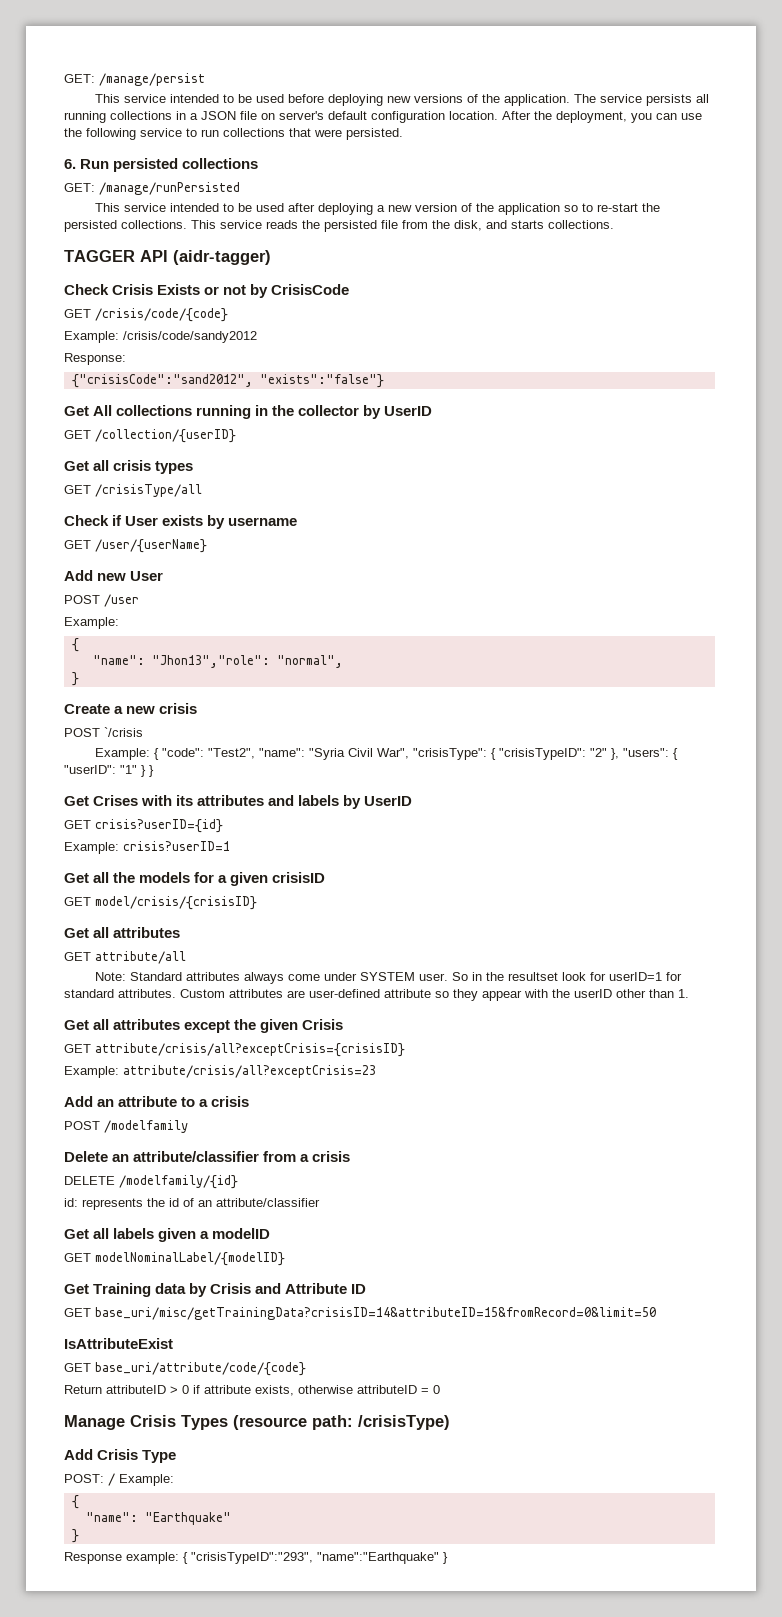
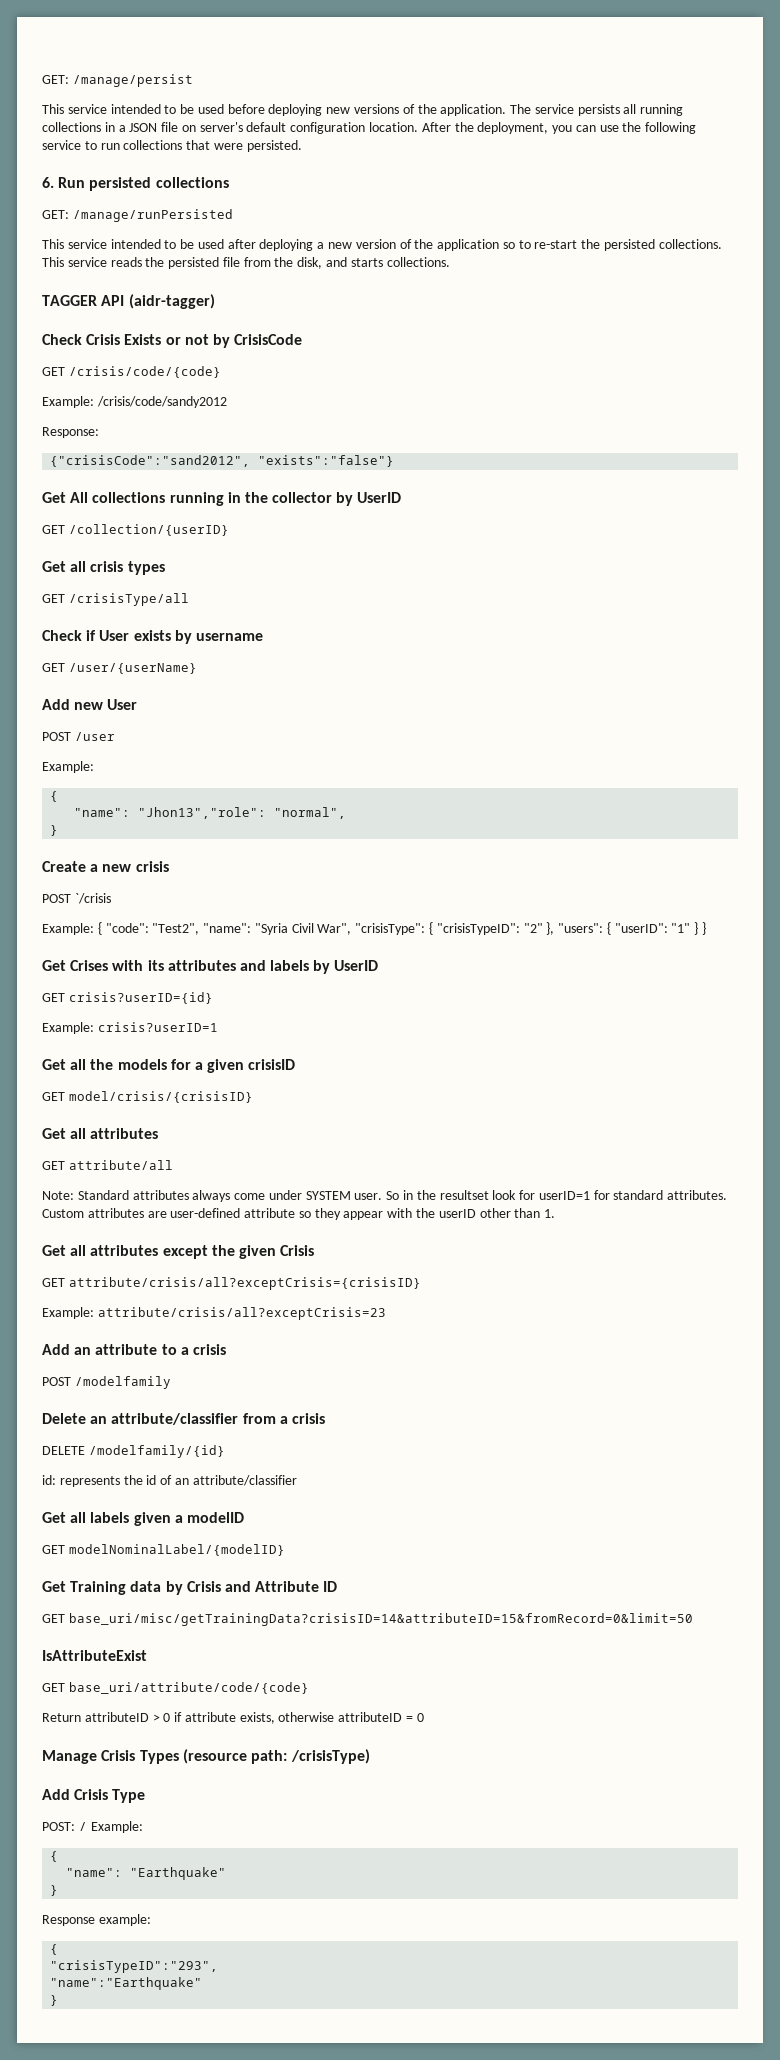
- Response example: { "crisisTypeID":"293", "name":"Earthquake" }
+ Response example:
+ {
+ "crisisTypeID":"293",
+ "name":"Earthquake"
+ }

